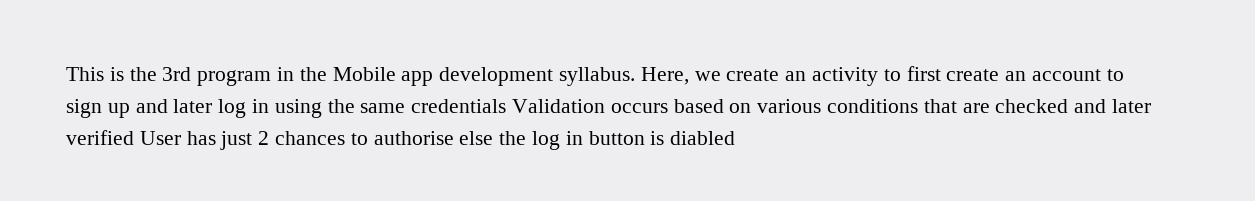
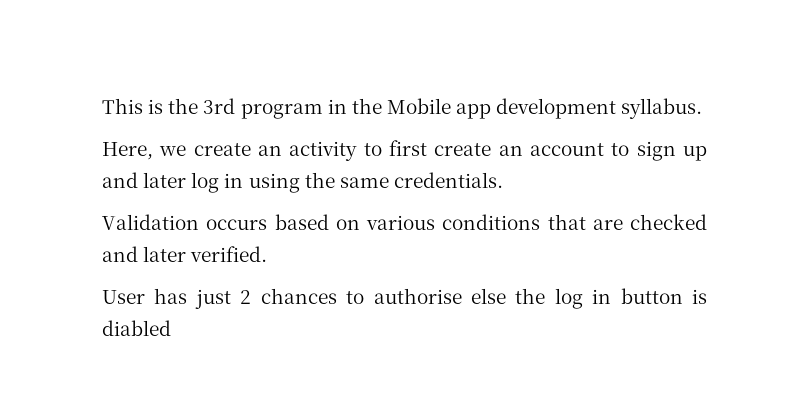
- This is the 3rd program in the Mobile app development syllabus. Here, we create an activity to first create an account to sign up and later log in using the same credentials Validation occurs based on various conditions that are checked and later verified User has just 2 chances to authorise else the log in button is diabled
+ This is the 3rd program in the Mobile app development syllabus.
+ Here, we create an activity to first create an account to sign up and later log in using the same credentials.
+ Validation occurs based on various conditions that are checked and later verified.
+ User has just 2 chances to authorise else the log in button is diabled

